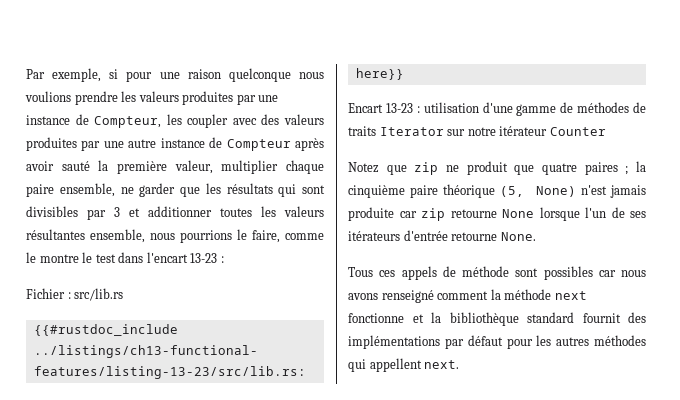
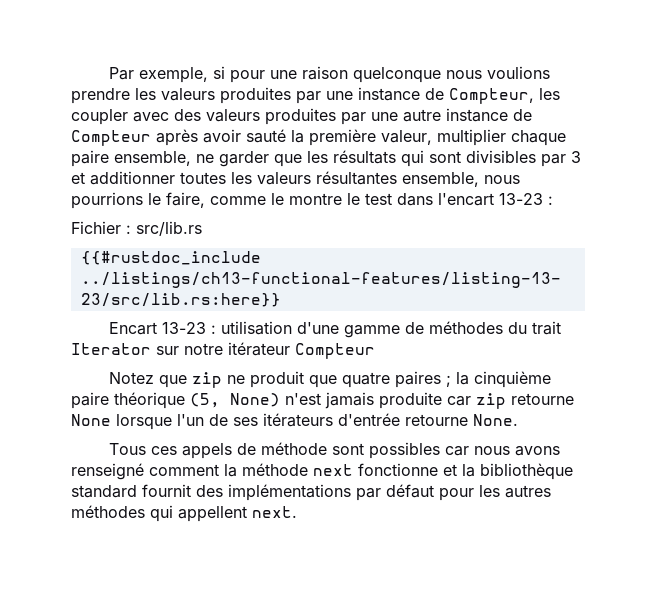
- Encart 13-23 : utilisation d'une gamme de méthodes de traits Iterator sur notre itérateur Counter
+ Encart 13-23 : utilisation d'une gamme de méthodes du trait Iterator sur notre itérateur Compteur

